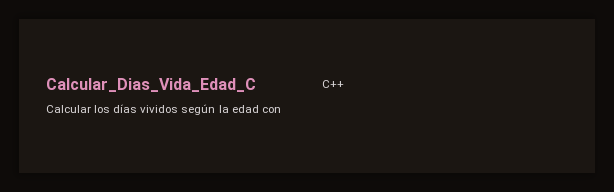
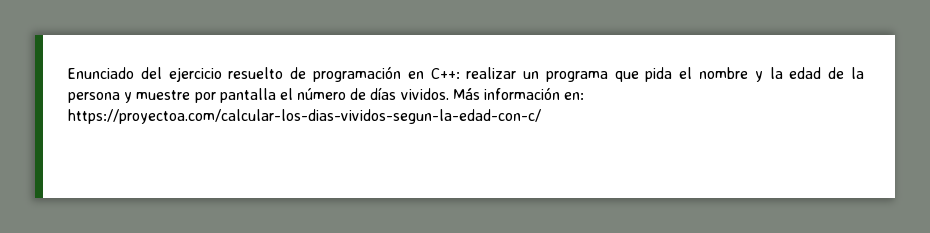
- Calcular_Dias_Vida_Edad_C
- Calcular los días vividos según la edad con C++
+ Enunciado del ejercicio resuelto de programación en C++: realizar un programa que pida el nombre y la edad de la persona y muestre por pantalla el número de días vividos. Más información en: https://proyectoa.com/calcular-los-dias-vividos-segun-la-edad-con-c/

